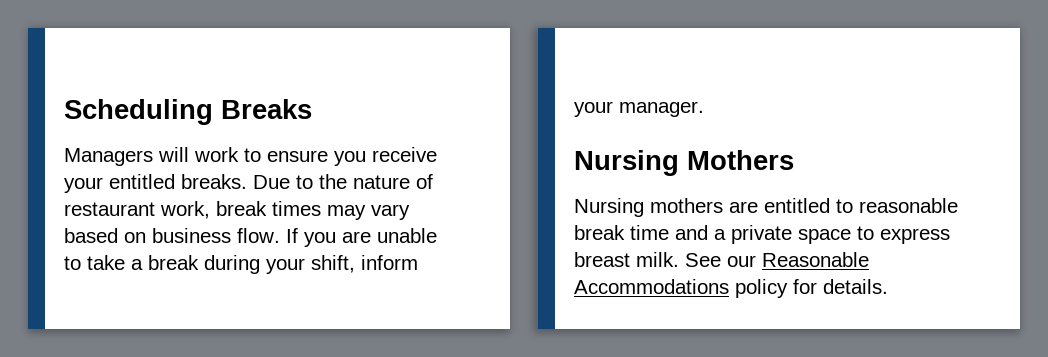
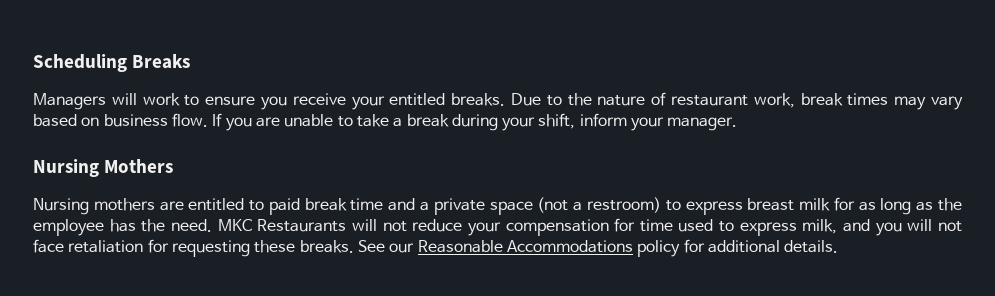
- Nursing mothers are entitled to reasonable break time and a private space to express breast milk.
+ Nursing mothers are entitled to paid break time and a private space (not a restroom) to express breast milk for as long as the employee has the need. MKC Restaurants will not reduce your compensation for time used to express milk, and you will not face retaliation for requesting these breaks.
- See our Reasonable Accommodations policy for details.
+ See our Reasonable Accommodations policy for additional details.

